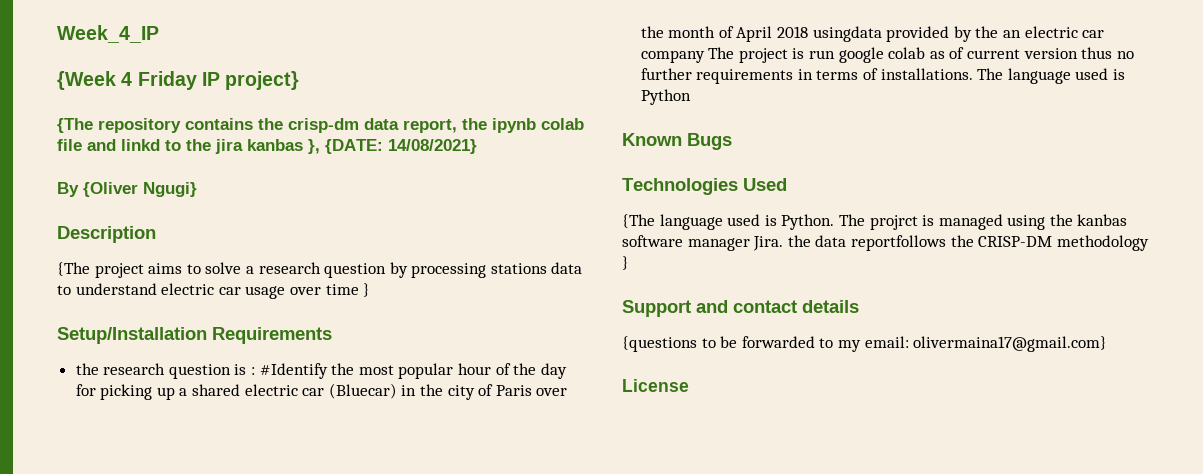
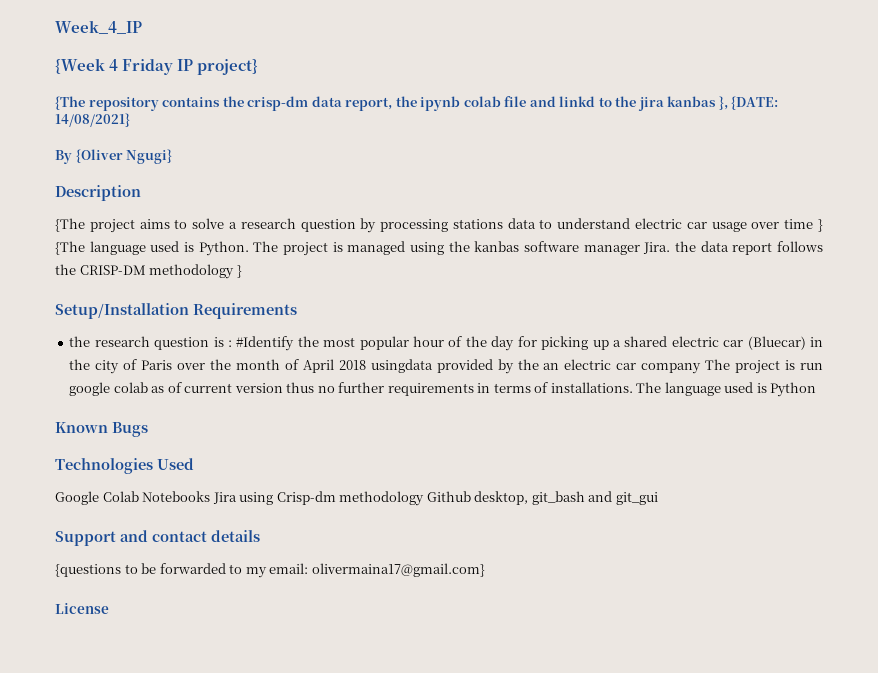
- {The project aims to solve a research question by processing stations data to understand electric car usage over time }
+ {The project aims to solve a research question by processing stations data to understand electric car usage over time } {The language used is Python. The project is managed using the kanbas software manager Jira. the data report follows the CRISP-DM methodology }
- {The language used is Python. The projrct is managed using the kanbas software manager Jira. the data reportfollows the CRISP-DM methodology }
+ Google Colab Notebooks Jira using Crisp-dm methodology Github desktop, git_bash and git_gui

